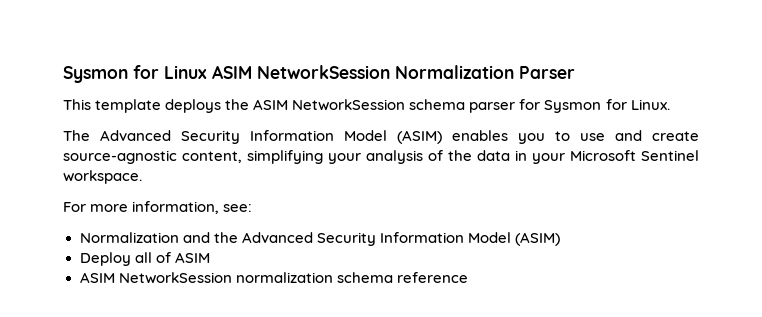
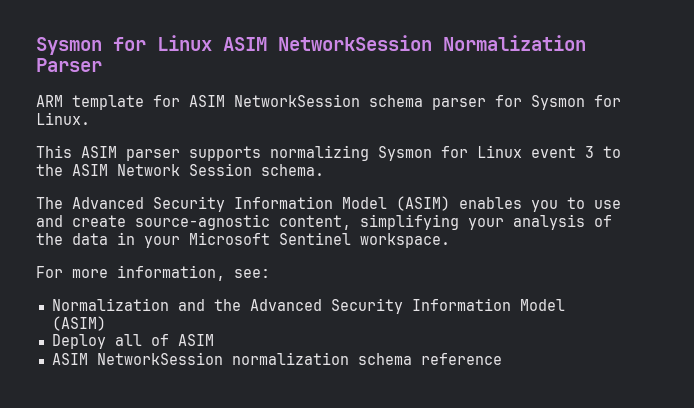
- This template deploys the ASIM NetworkSession schema parser for Sysmon for Linux.
+ ARM template for ASIM NetworkSession schema parser for Sysmon for Linux.
+ This ASIM parser supports normalizing Sysmon for Linux event 3 to the ASIM Network Session schema.

